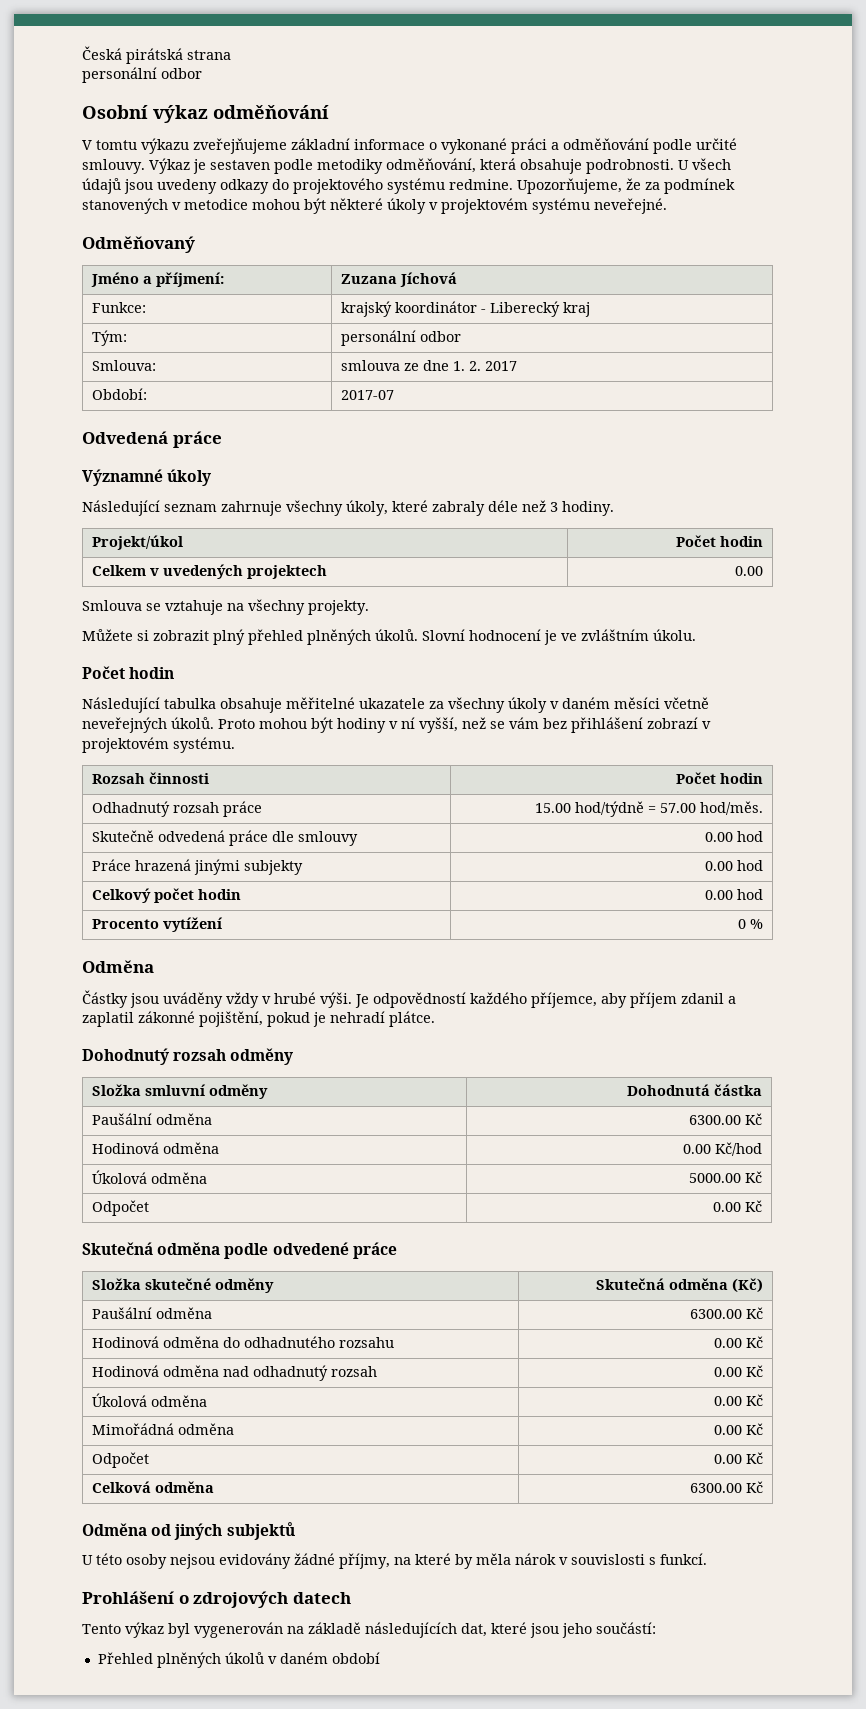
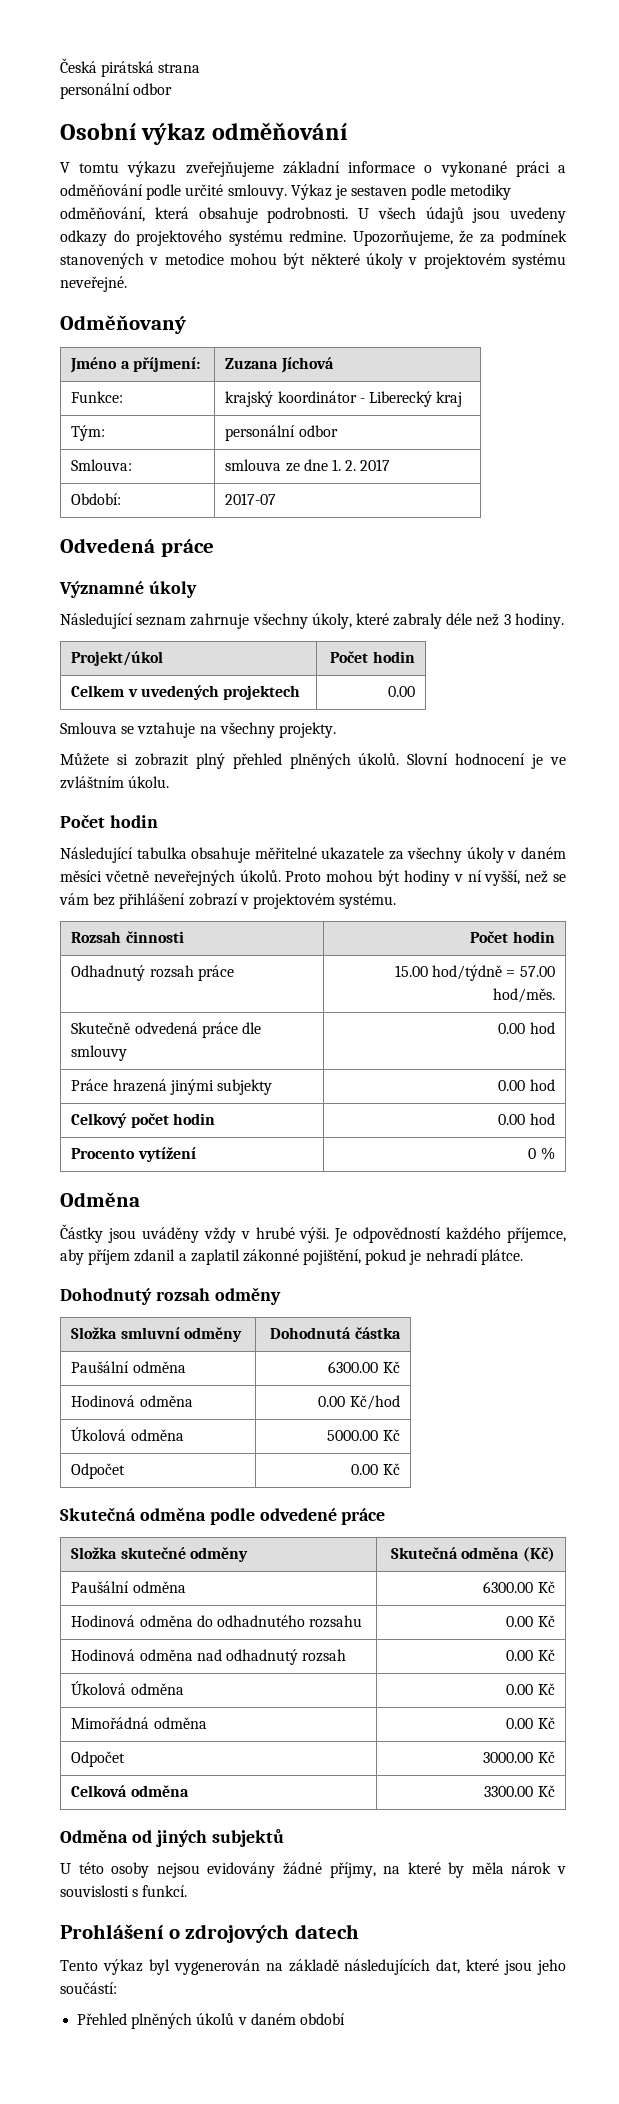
  Mimořádná odměna | 0.00 Kč
- Odpočet | 0.00 Kč
+ Odpočet | 3000.00 Kč
- Celková odměna | 6300.00 Kč
+ Celková odměna | 3300.00 Kč

